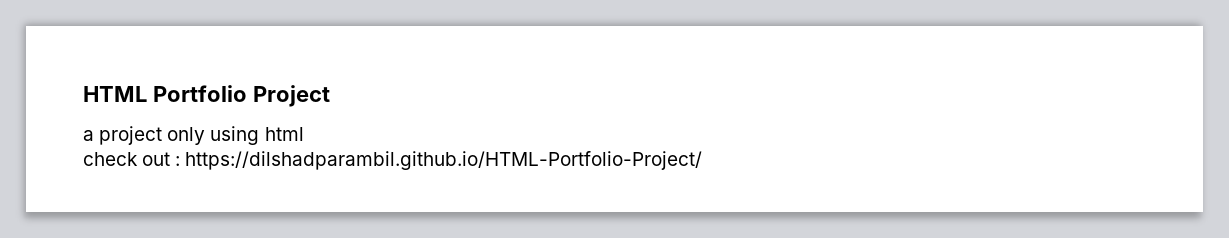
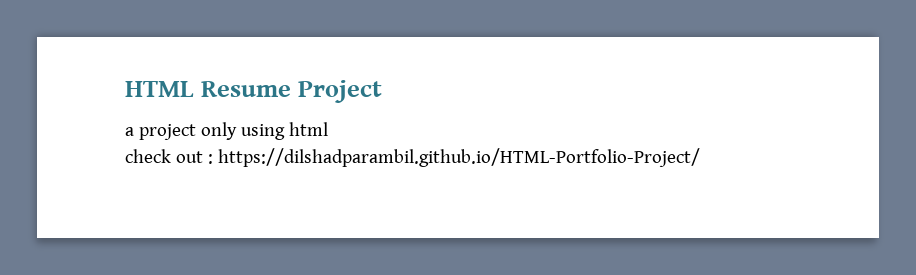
- HTML Portfolio Project
+ HTML Resume Project

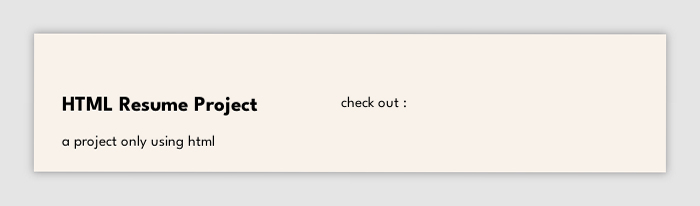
- check out : https://dilshadparambil.github.io/HTML-Portfolio-Project/
+ check out :

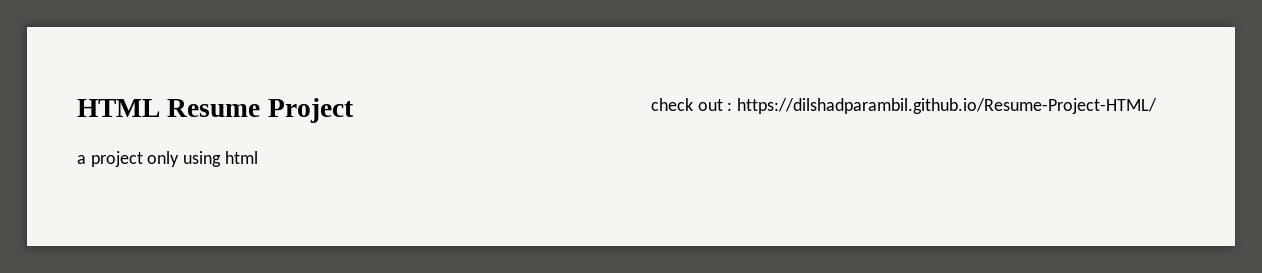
- check out :
+ check out : https://dilshadparambil.github.io/Resume-Project-HTML/

